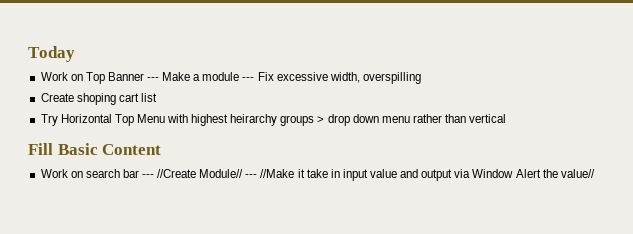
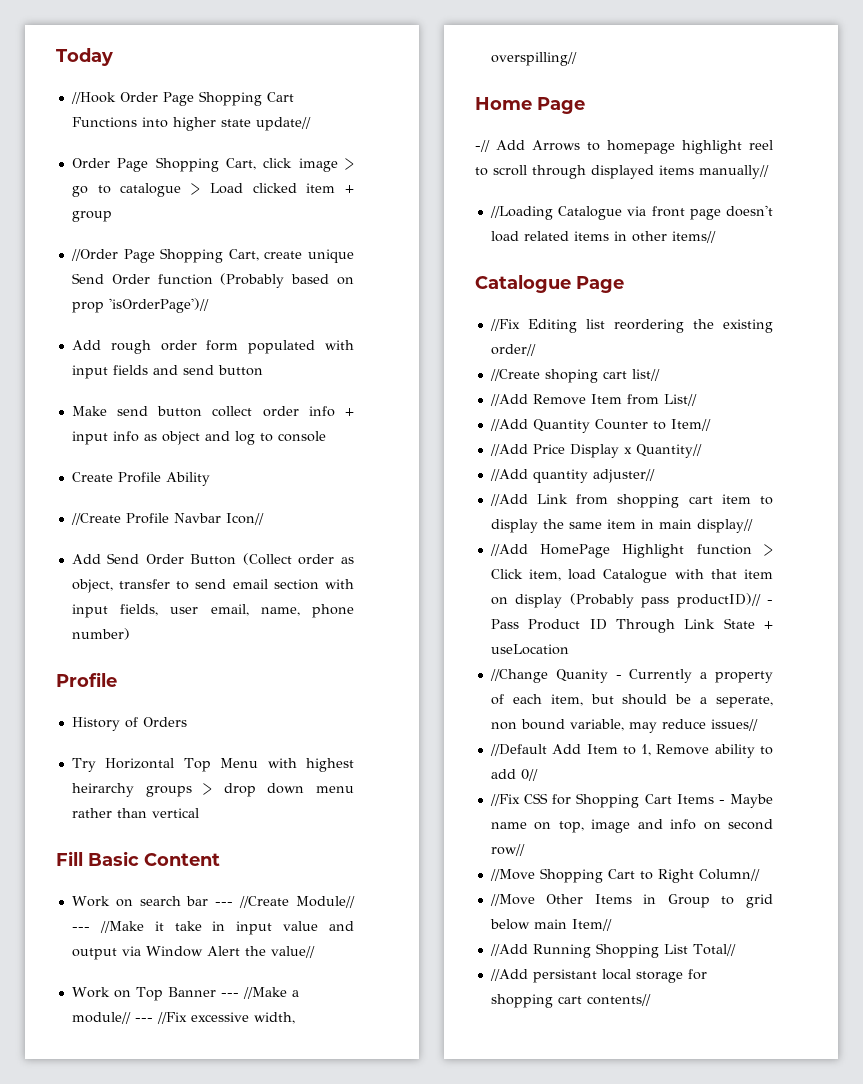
- Work on Top Banner --- Make a module --- Fix excessive width, overspilling
- Create shoping cart list
+ //Hook Order Page Shopping Cart Functions into higher state update//
+ Order Page Shopping Cart, click image > go to catalogue > Load clicked item + group
+ //Order Page Shopping Cart, create unique Send Order function (Probably based on prop 'isOrderPage')//
+ Add rough order form populated with input fields and send button
+ Make send button collect order info + input info as object and log to console
+ Create Profile Ability
+ //Create Profile Navbar Icon//
+ Add Send Order Button (Collect order as object, transfer to send email section with input fields, user email, name, phone number)
+ Profile
+ History of Orders
+ Work on Top Banner --- //Make a module// --- //Fix excessive width, overspilling//
+ Home Page
+ -// Add Arrows to homepage highlight reel to scroll through displayed items manually//
+ //Loading Catalogue via front page doesn't load related items in other items//
+ Catalogue Page
+ //Fix Editing list reordering the existing order//
+ //Create shoping cart list//
+ //Add Remove Item from List//
+ //Add Quantity Counter to Item//
+ //Add Price Display x Quantity//
+ //Add quantity adjuster//
+ //Add Link from shopping cart item to display the same item in main display//
+ //Add HomePage Highlight function > Click item, load Catalogue with that item on display (Probably pass productID)// - Pass Product ID Through Link State + useLocation
+ //Change Quanity - Currently a property of each item, but should be a seperate, non bound variable, may reduce issues//
+ //Default Add Item to 1, Remove ability to add 0//
+ //Fix CSS for Shopping Cart Items - Maybe name on top, image and info on second row//
+ //Move Shopping Cart to Right Column//
+ //Move Other Items in Group to grid below main Item//
+ //Add Running Shopping List Total//
+ //Add persistant local storage for shopping cart contents//

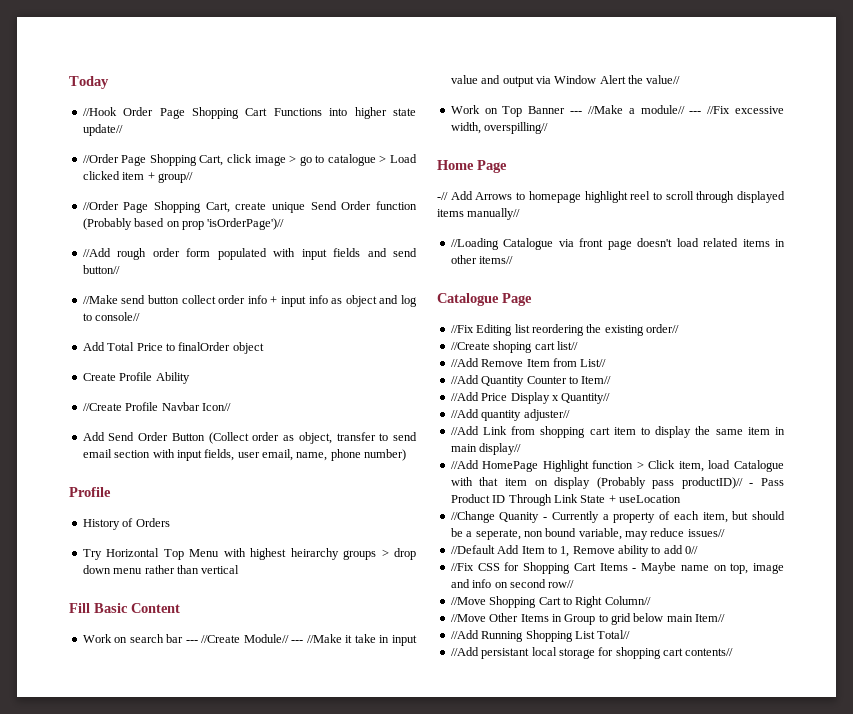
- Order Page Shopping Cart, click image > go to catalogue > Load clicked item + group
+ //Order Page Shopping Cart, click image > go to catalogue > Load clicked item + group//
- Add rough order form populated with input fields and send button
- Make send button collect order info + input info as object and log to console
+ //Add rough order form populated with input fields and send button//
+ //Make send button collect order info + input info as object and log to console//
+ Add Total Price to finalOrder object

